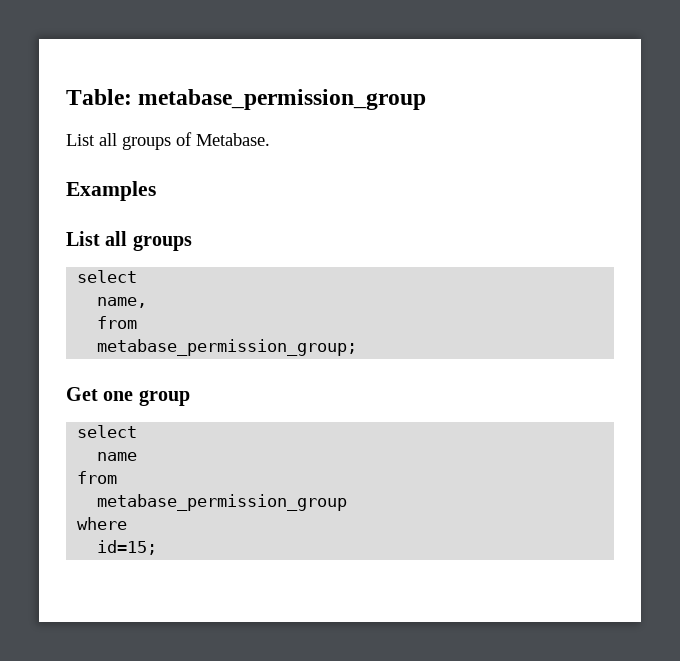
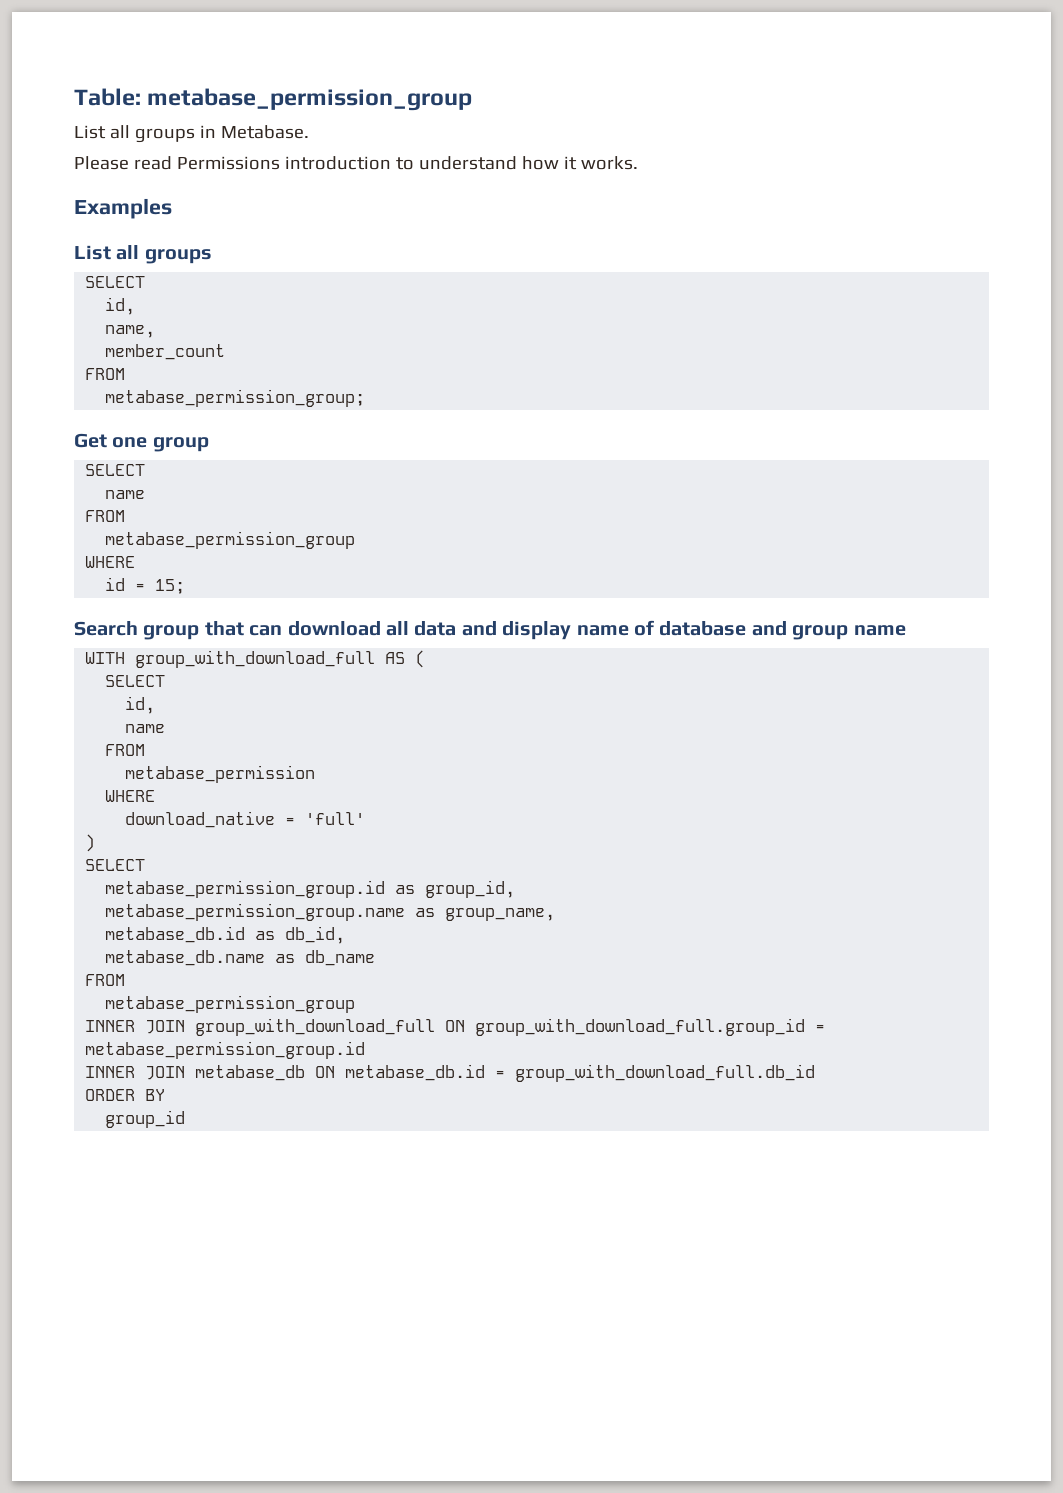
- List all groups of Metabase.
+ List all groups in Metabase.
+ Please read Permissions introduction to understand how it works.
  Examples
  List all groups
- select
+ SELECT
+ id,
  name,
- from
+ member_count
+ FROM
  Get one group
- select
+ SELECT
  name
- from
+ FROM
  metabase_permission_group
- where
- id=15;
+ WHERE
+ id = 15;
+ Search group that can download all data and display name of database and group name
+ WITH group_with_download_full AS (
+ SELECT
+ id,
+ name
+ FROM
+ metabase_permission
+ WHERE
+ download_native = 'full'
+ )
+ SELECT
+ metabase_permission_group.id as group_id,
+ metabase_permission_group.name as group_name,
+ metabase_db.id as db_id,
+ metabase_db.name as db_name
+ FROM
+ metabase_permission_group
+ INNER JOIN group_with_download_full ON group_with_download_full.group_id = metabase_permission_group.id
+ INNER JOIN metabase_db ON metabase_db.id = group_with_download_full.db_id
+ ORDER BY
+ group_id

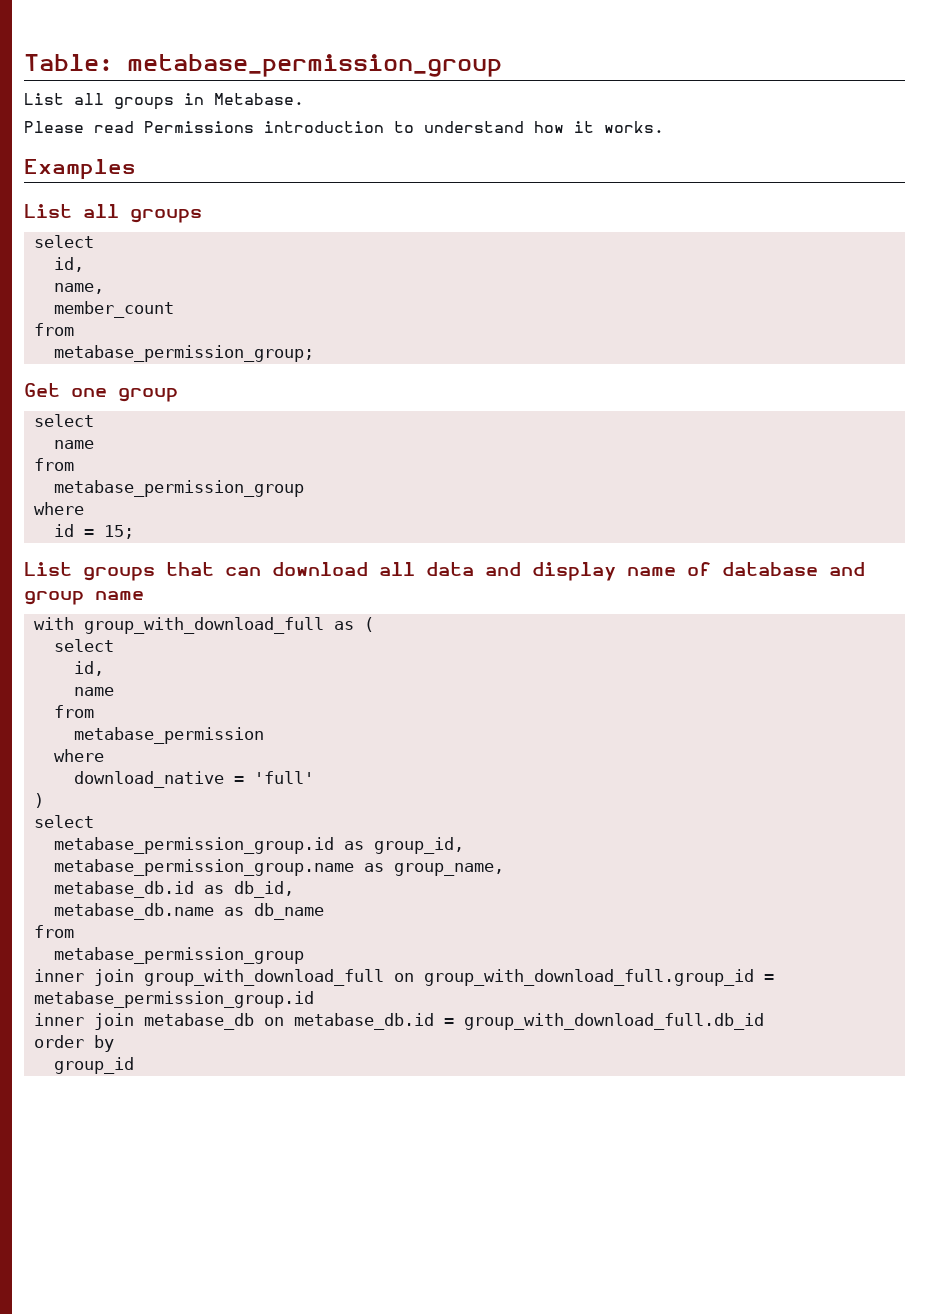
  Examples
  List all groups
- SELECT
+ select
  member_count
- FROM
+ from
  Get one group
- SELECT
+ select
  name
- FROM
+ from
  metabase_permission_group
- WHERE
+ where
- Search group that can download all data and display name of database and group name
+ List groups that can download all data and display name of database and group name
- WITH group_with_download_full AS (
- SELECT
+ with group_with_download_full as (
+ select
  id,
  name
- FROM
+ from
  metabase_permission
- WHERE
+ where
  )
- SELECT
+ select
  metabase_db.name as db_name
- FROM
+ from
  metabase_permission_group
- INNER JOIN group_with_download_full ON group_with_download_full.group_id = metabase_permission_group.id
+ inner join group_with_download_full on group_with_download_full.group_id = metabase_permission_group.id
- INNER JOIN metabase_db ON metabase_db.id = group_with_download_full.db_id
+ inner join metabase_db on metabase_db.id = group_with_download_full.db_id
- ORDER BY
+ order by

